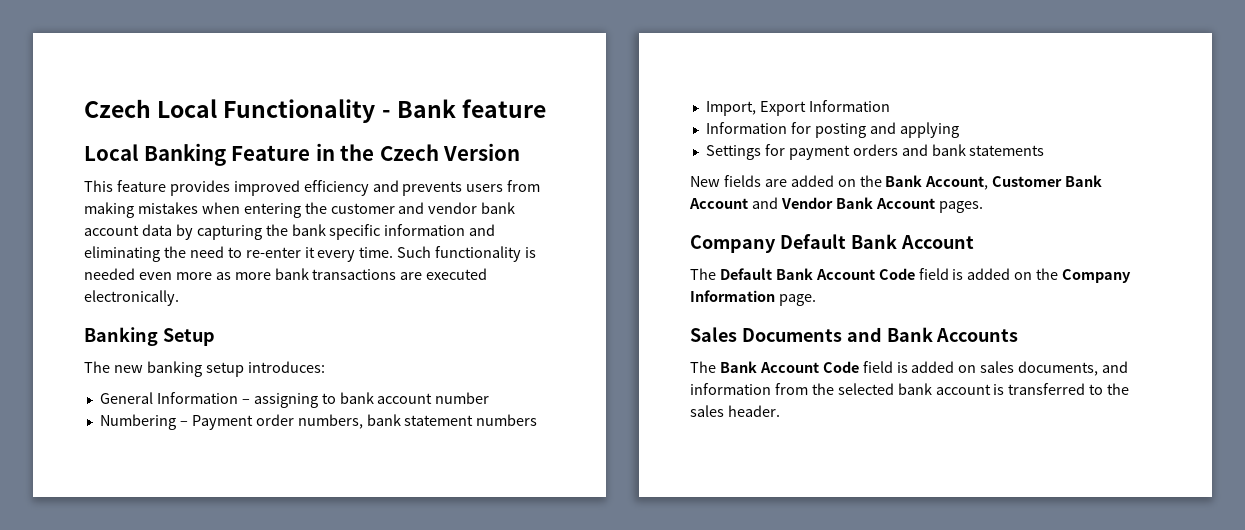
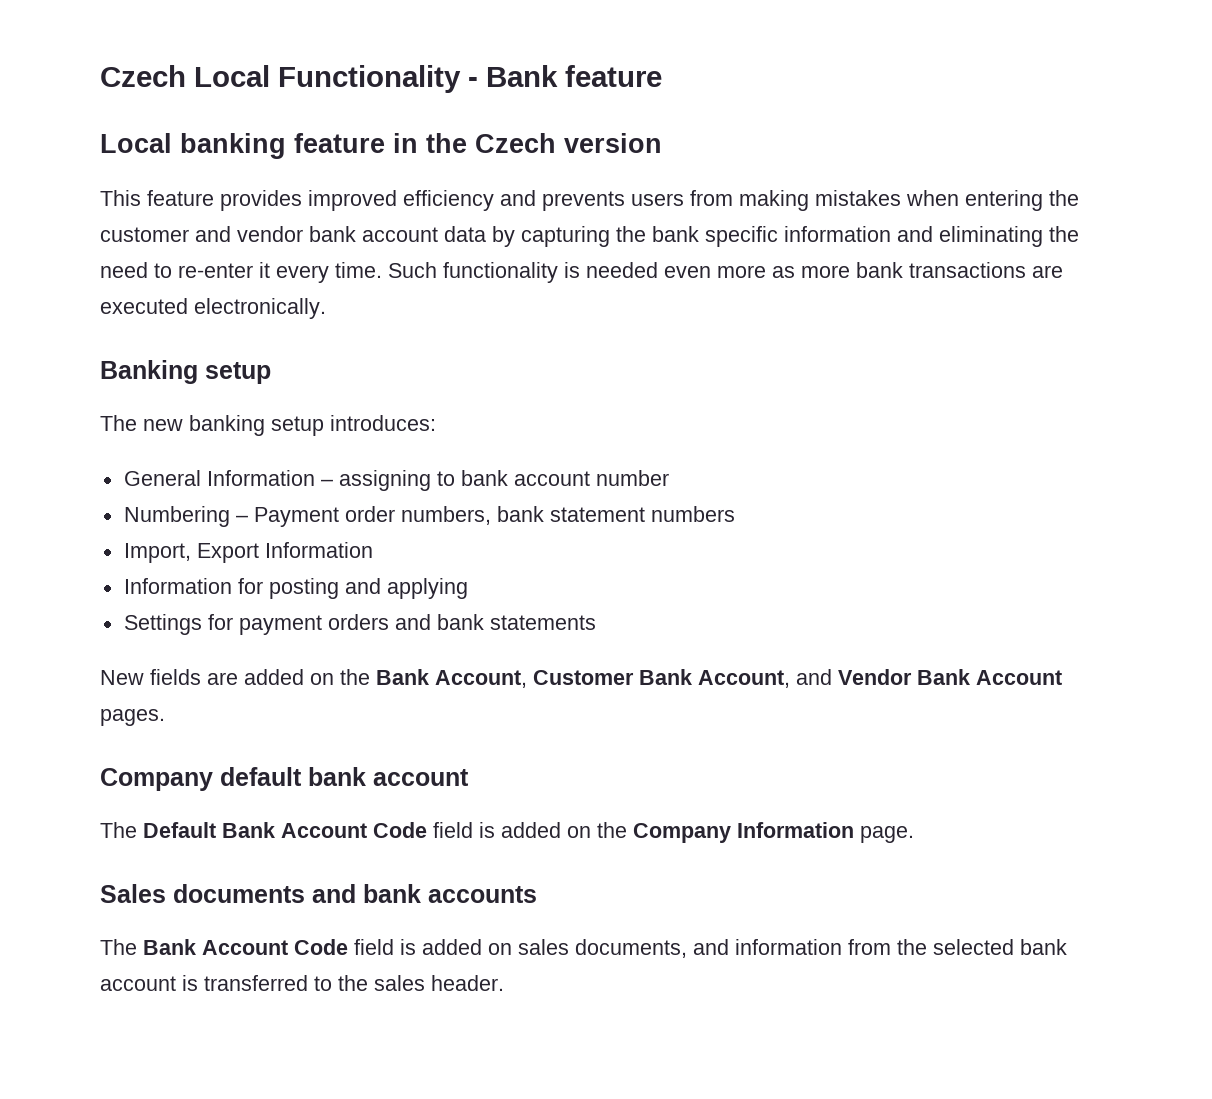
- Local Banking Feature in the Czech Version
+ Local banking feature in the Czech version
- Banking Setup
+ Banking setup
- New fields are added on the Bank Account, Customer Bank Account and Vendor Bank Account pages.
+ New fields are added on the Bank Account, Customer Bank Account, and Vendor Bank Account pages.
- Company Default Bank Account
+ Company default bank account
- Sales Documents and Bank Accounts
+ Sales documents and bank accounts

